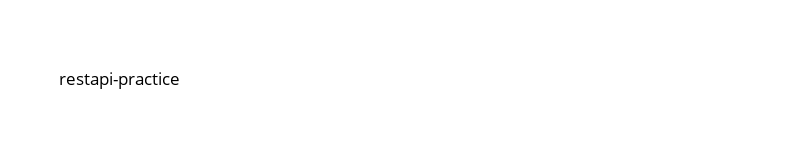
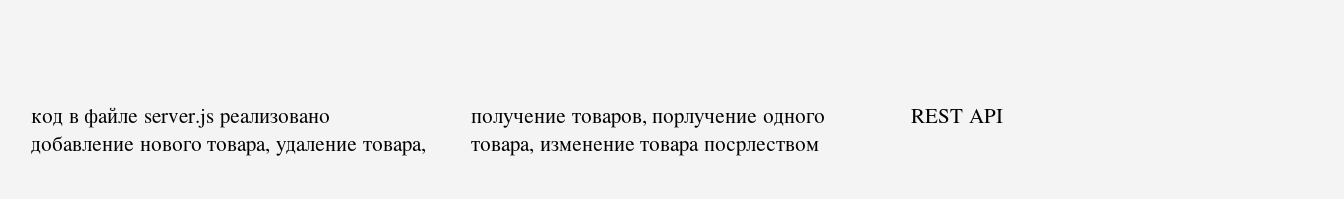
- restapi-practice
+ код в файле server.js реализовано добавление нового товара, удаление товара, получение товаров, порлучение одного товара, изменение товара посрлеством REST API

